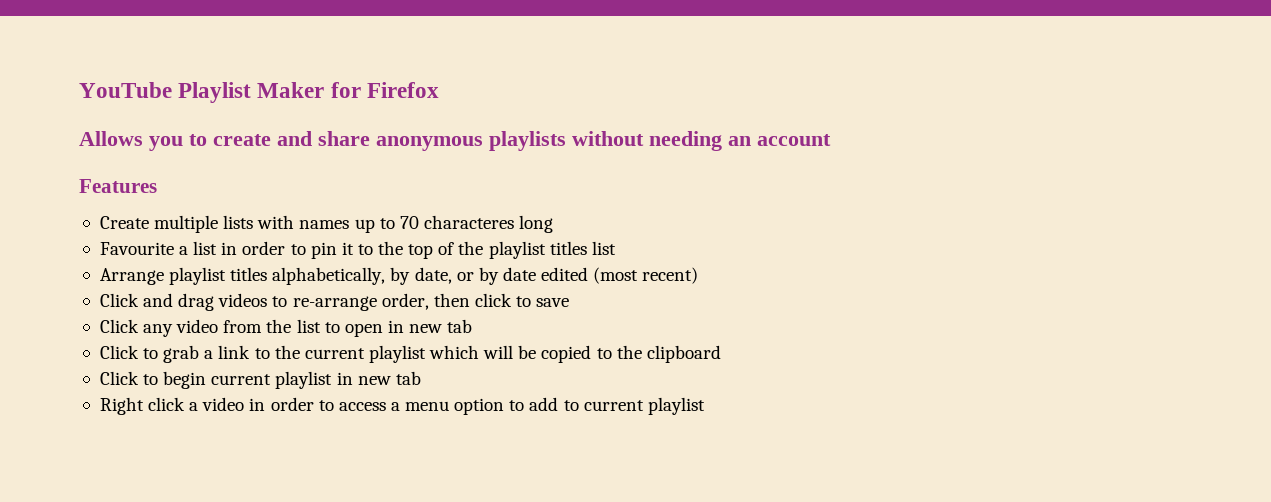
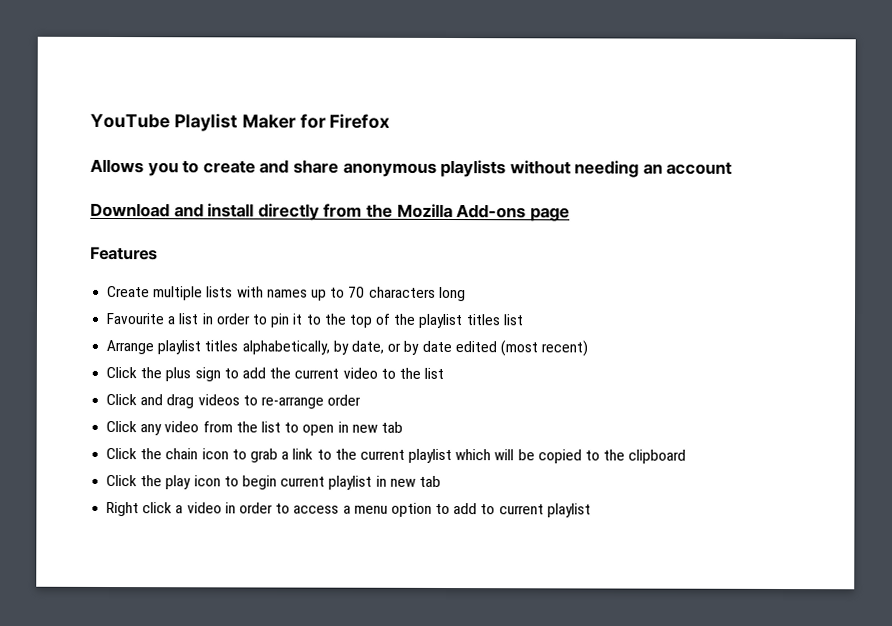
+ Download and install directly from the Mozilla Add-ons page
- Create multiple lists with names up to 70 characteres long
+ Create multiple lists with names up to 70 characters long
+ Click the plus sign to add the current video to the list
- Click and drag videos to re-arrange order, then click to save
+ Click and drag videos to re-arrange order
- Click to grab a link to the current playlist which will be copied to the clipboard
+ Click the chain icon to grab a link to the current playlist which will be copied to the clipboard
- Click to begin current playlist in new tab
+ Click the play icon to begin current playlist in new tab

